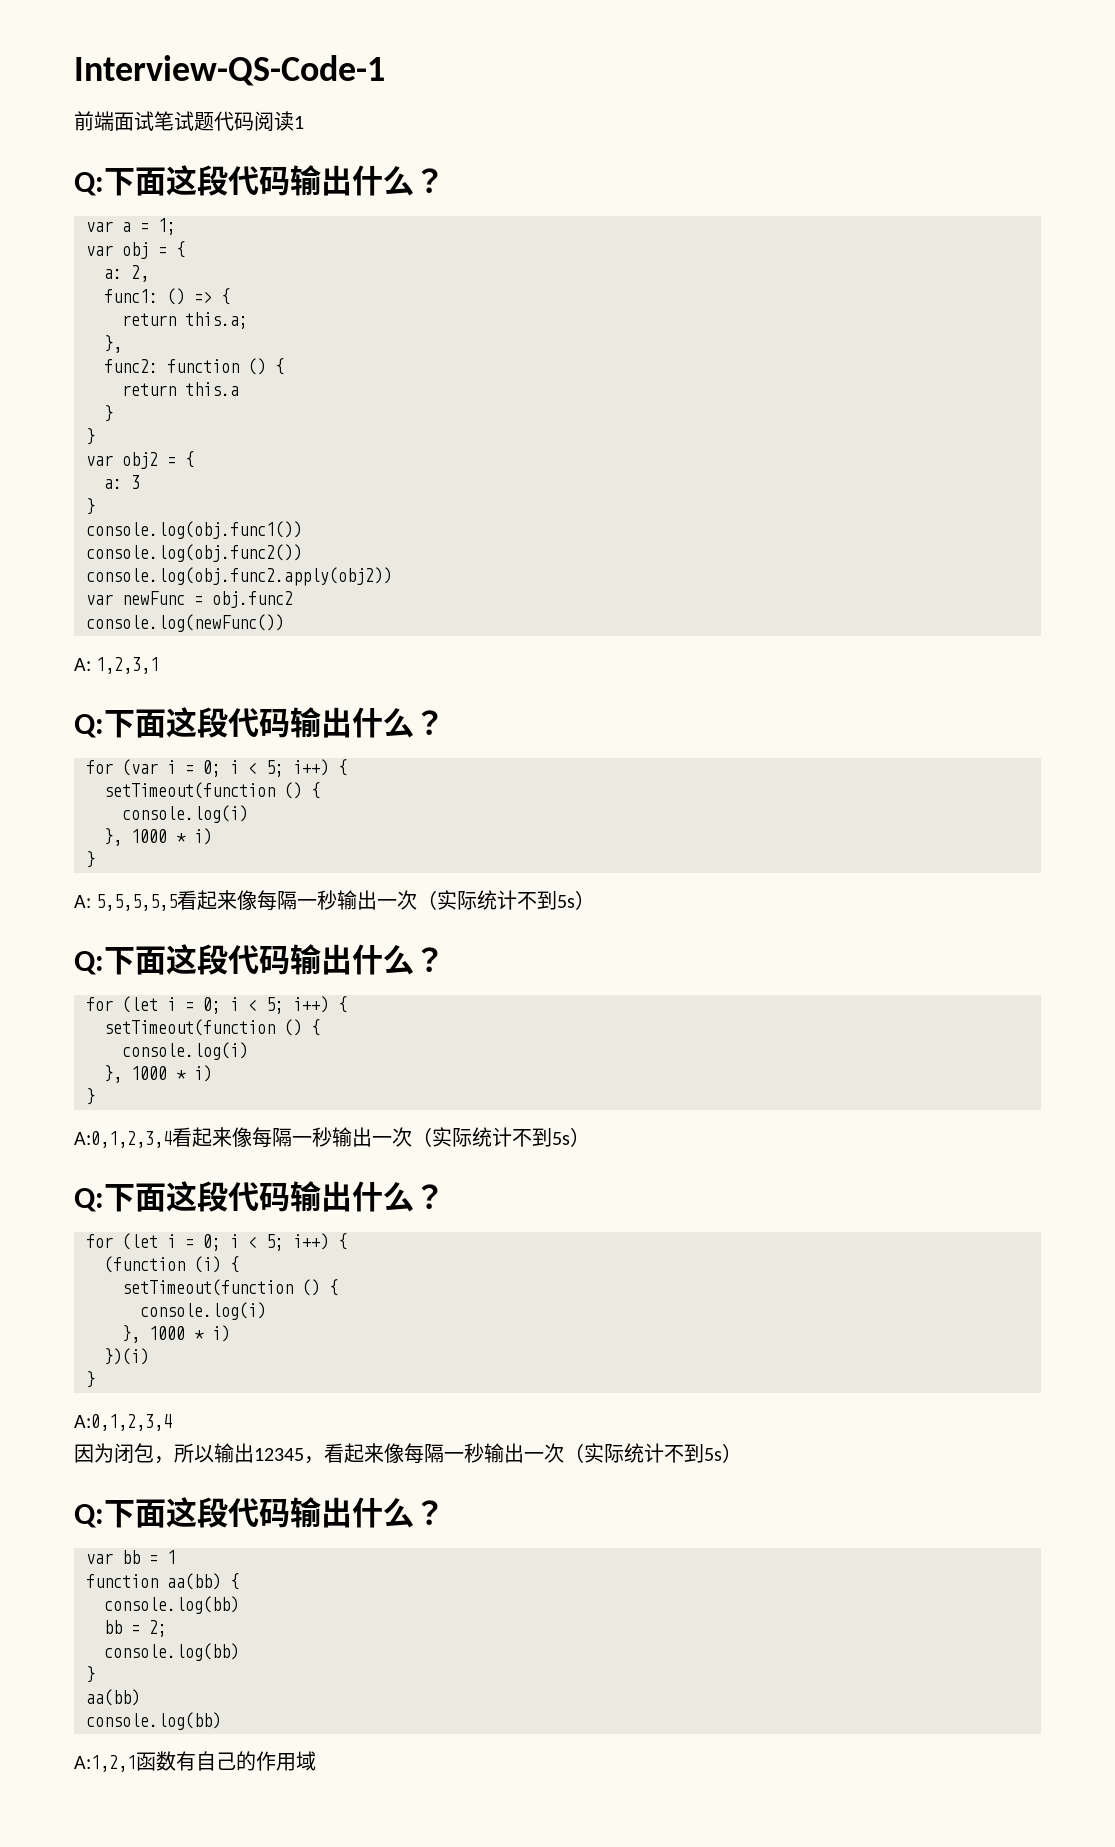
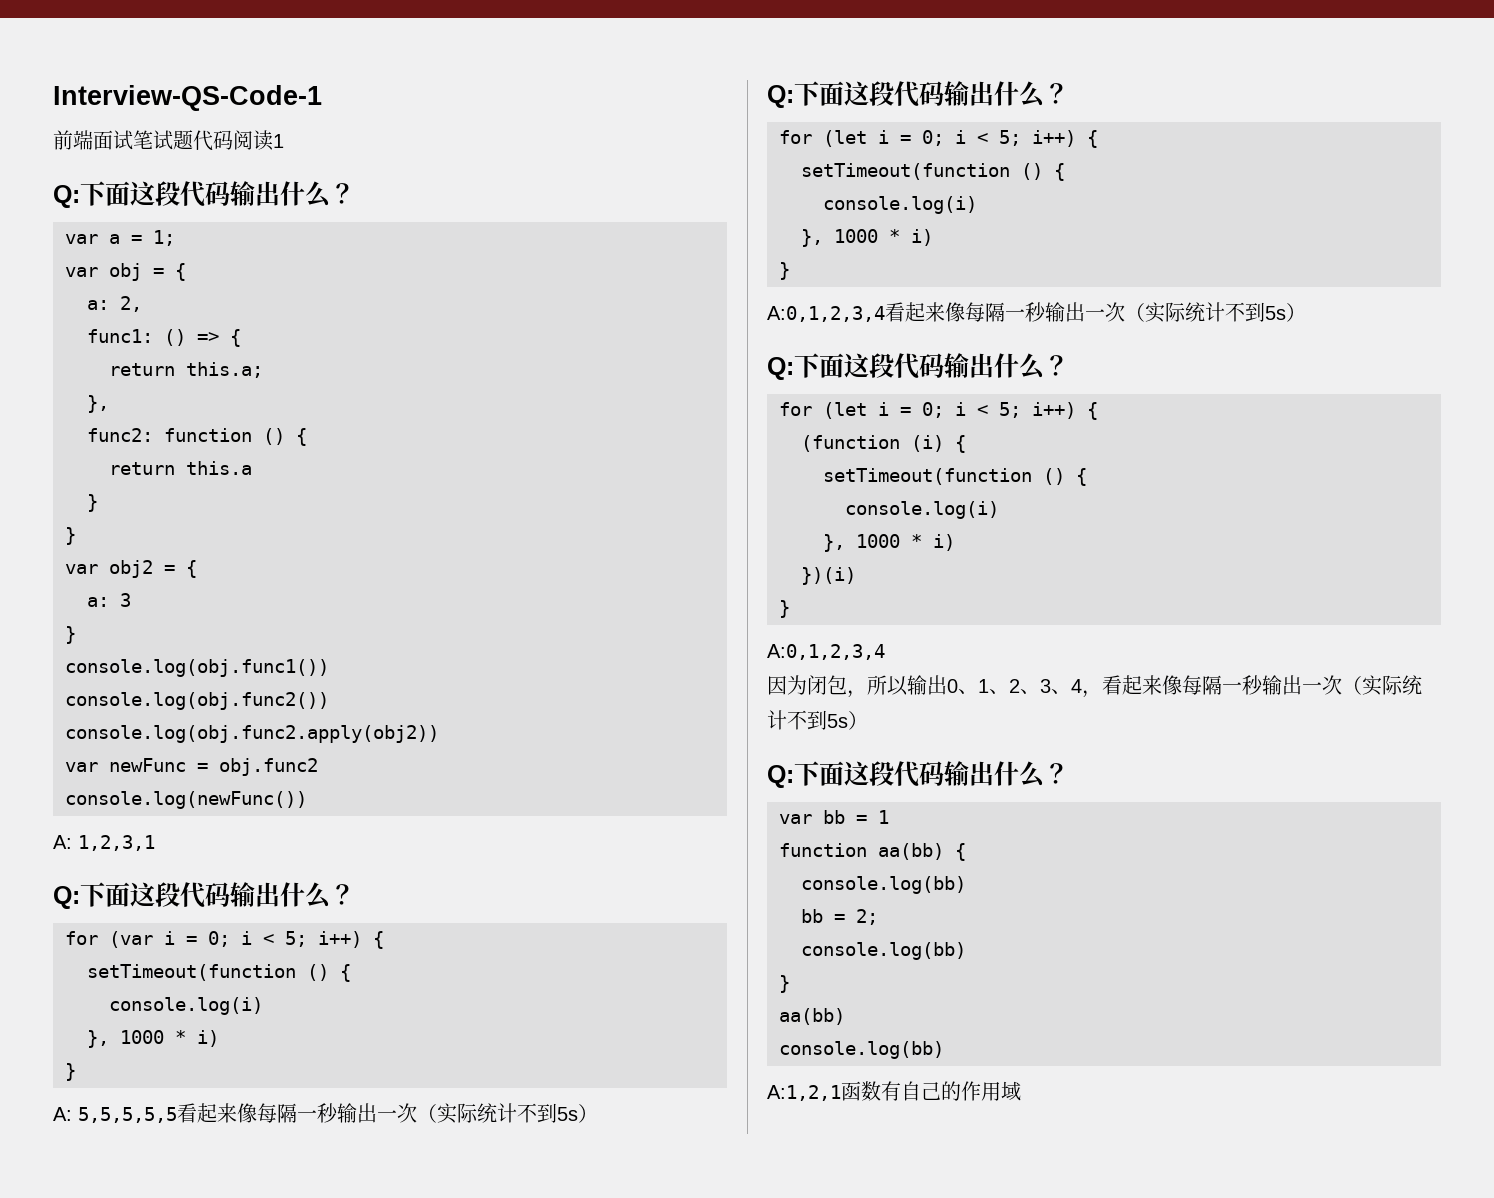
- 因为闭包，所以输出12345，看起来像每隔一秒输出一次（实际统计不到5s）
+ 因为闭包，所以输出0、1、2、3、4，看起来像每隔一秒输出一次（实际统计不到5s）

